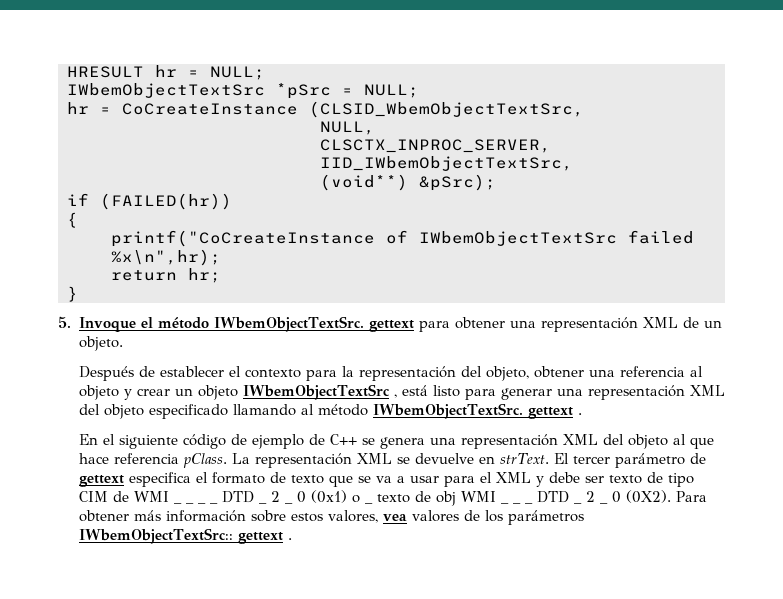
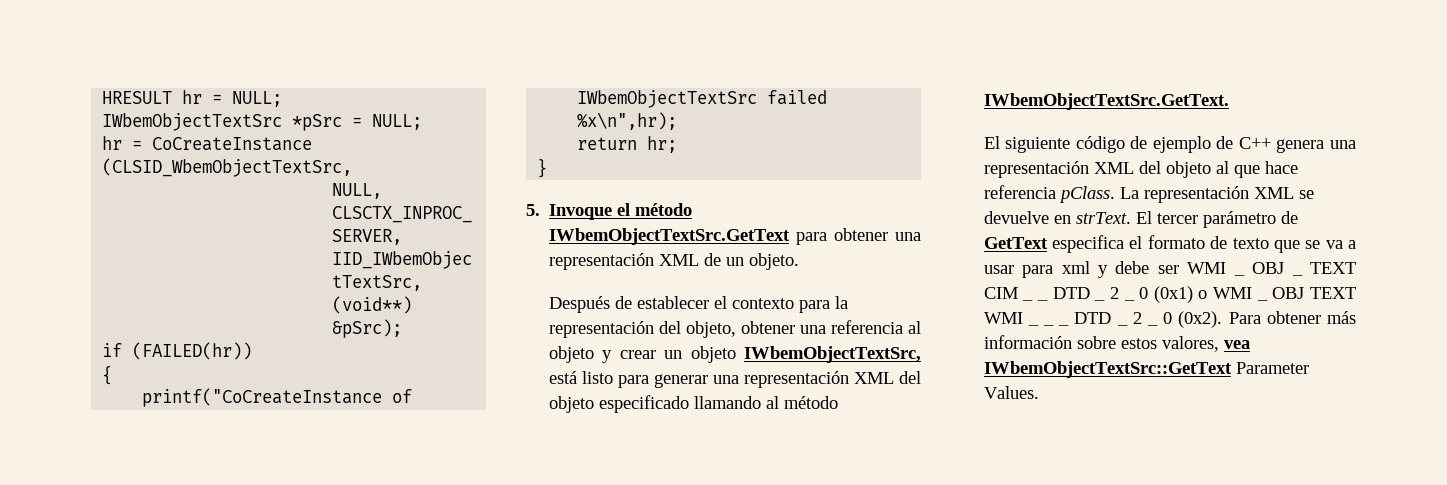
- 5. Invoque el método IWbemObjectTextSrc. gettext para obtener una representación XML de un objeto.
+ 5. Invoque el método IWbemObjectTextSrc.GetText para obtener una representación XML de un objeto.
- Después de establecer el contexto para la representación del objeto, obtener una referencia al objeto y crear un objeto IWbemObjectTextSrc , está listo para generar una representación XML del objeto especificado llamando al método IWbemObjectTextSrc. gettext .
- En el siguiente código de ejemplo de C++ se genera una representación XML del objeto al que hace referencia pClass.
+ Después de establecer el contexto para la representación del objeto, obtener una referencia al objeto y crear un objeto IWbemObjectTextSrc, está listo para generar una representación XML del objeto especificado llamando al método IWbemObjectTextSrc.GetText.
+ El siguiente código de ejemplo de C++ genera una representación XML del objeto al que hace referencia pClass.
- El tercer parámetro de gettext especifica el formato de texto que se va a usar para el XML y debe ser texto de tipo CIM de WMI _ _ _ _ DTD _ 2 _ 0 (0x1) o _ texto de obj WMI _ _ _ DTD _ 2 _ 0 (0X2).
+ El tercer parámetro de GetText especifica el formato de texto que se va a usar para xml y debe ser WMI _ OBJ _ TEXT CIM _ _ DTD _ 2 _ 0 (0x1) o WMI _ OBJ TEXT WMI _ _ _ DTD _ 2 _ 0 (0x2).
- Para obtener más información sobre estos valores, vea valores de los parámetros IWbemObjectTextSrc:: gettext .
+ Para obtener más información sobre estos valores, vea IWbemObjectTextSrc::GetText Parameter Values.

